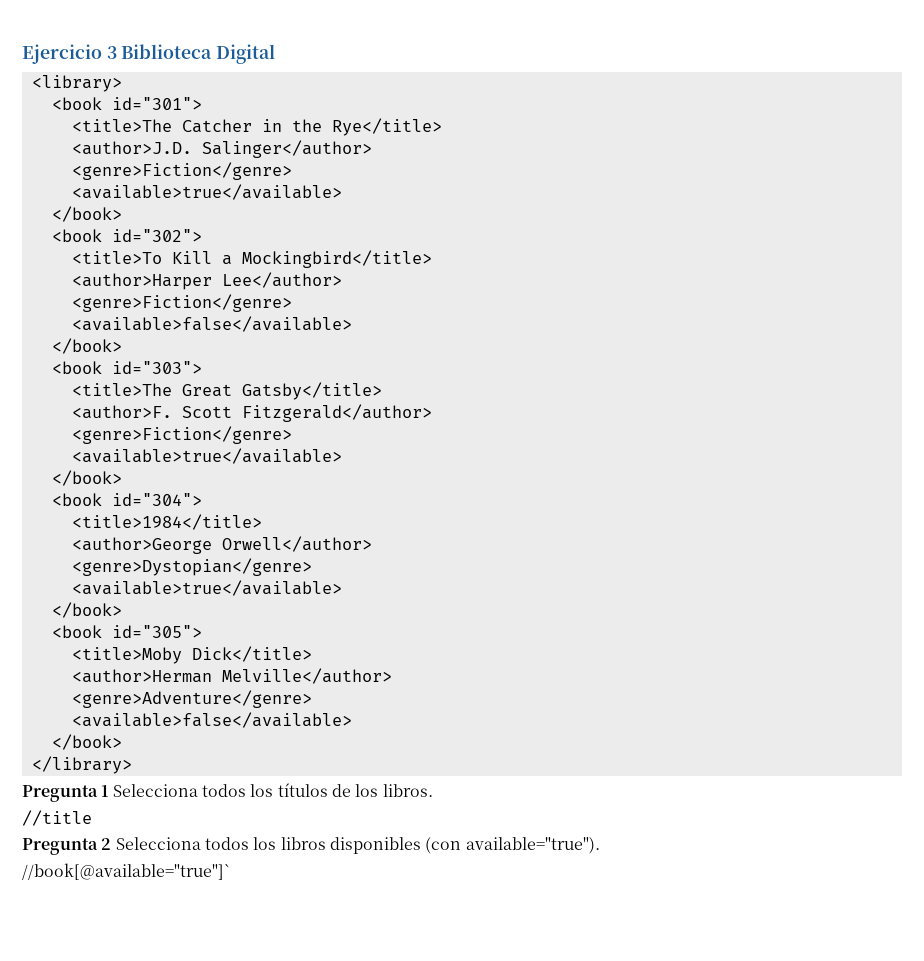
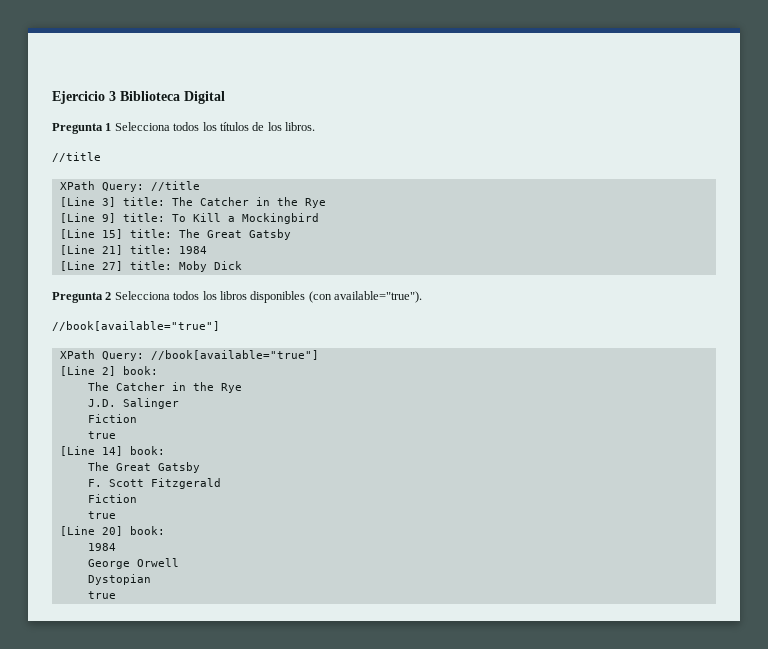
- <library>
- <book id="301">
- <title>The Catcher in the Rye</title>
- <author>J.D. Salinger</author>
- <genre>Fiction</genre>
- <available>true</available>
- </book>
- <book id="302">
- <title>To Kill a Mockingbird</title>
- <author>Harper Lee</author>
- <genre>Fiction</genre>
- <available>false</available>
- </book>
- <book id="303">
- <title>The Great Gatsby</title>
- <author>F. Scott Fitzgerald</author>
- <genre>Fiction</genre>
- <available>true</available>
- </book>
- <book id="304">
- <title>1984</title>
- <author>George Orwell</author>
- <genre>Dystopian</genre>
- <available>true</available>
- </book>
- <book id="305">
- <title>Moby Dick</title>
- <author>Herman Melville</author>
- <genre>Adventure</genre>
- <available>false</available>
- </book>
- </library>
+ XPath Query: //title
+ [Line 3] title: The Catcher in the Rye
+ [Line 9] title: To Kill a Mockingbird
+ [Line 15] title: The Great Gatsby
+ [Line 21] title: 1984
+ [Line 27] title: Moby Dick
  Pregunta 2 Selecciona todos los libros disponibles (con available="true").
- //book[@available="true"]`
+ //book[available="true"]
+ XPath Query: //book[available="true"]
+ [Line 2] book:
+ The Catcher in the Rye
+ J.D. Salinger
+ Fiction
+ true
+ [Line 14] book:
+ The Great Gatsby
+ F. Scott Fitzgerald
+ Fiction
+ true
+ [Line 20] book:
+ 1984
+ George Orwell
+ Dystopian
+ true

